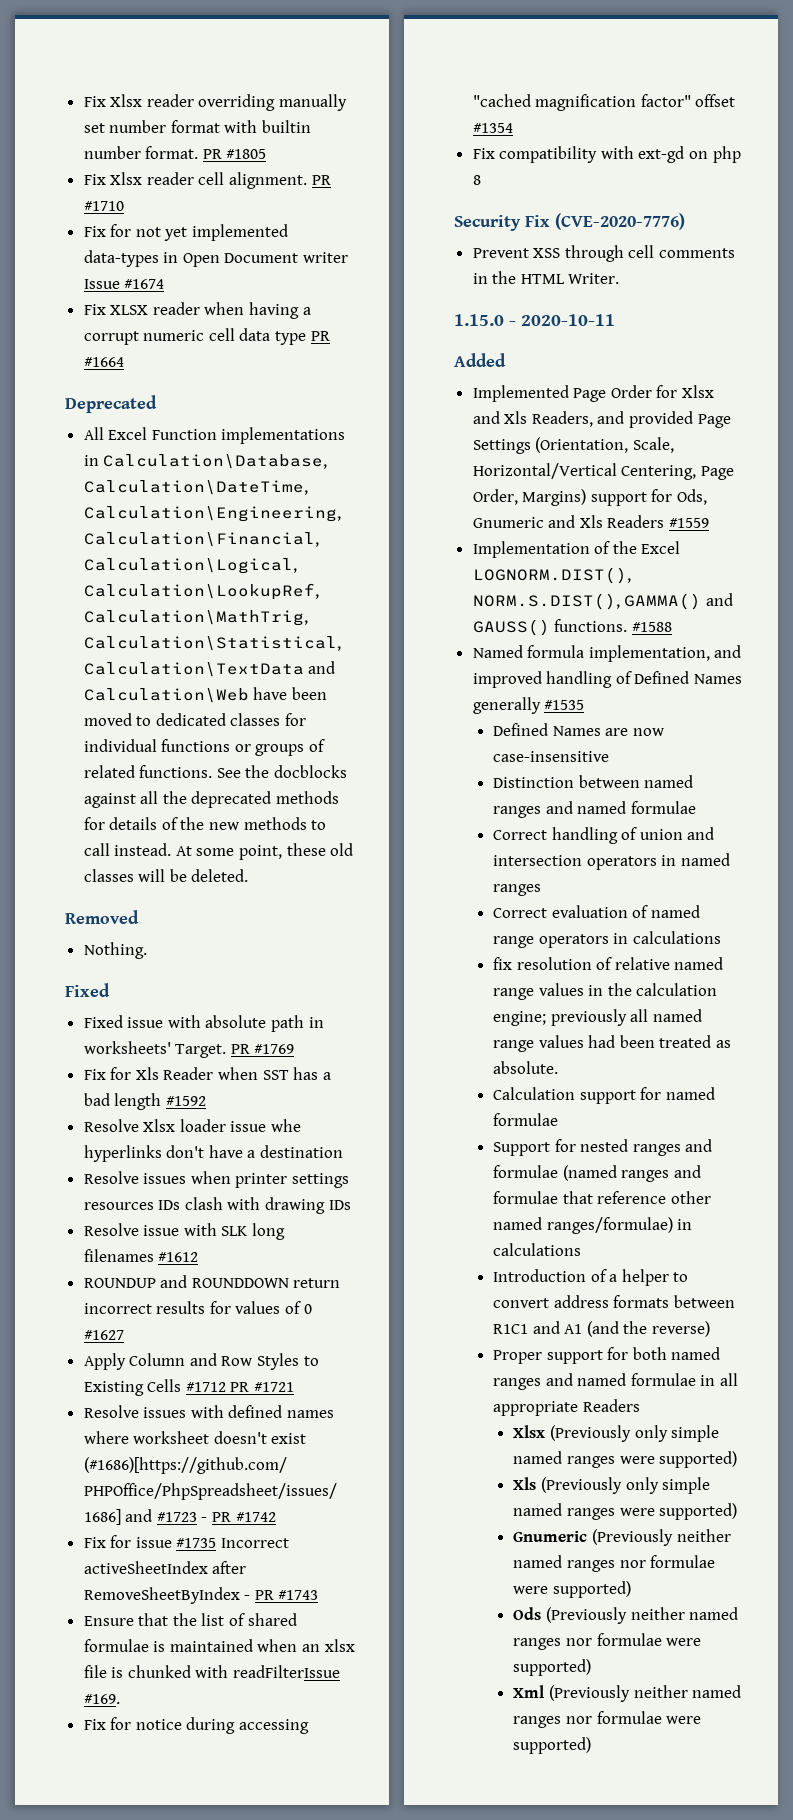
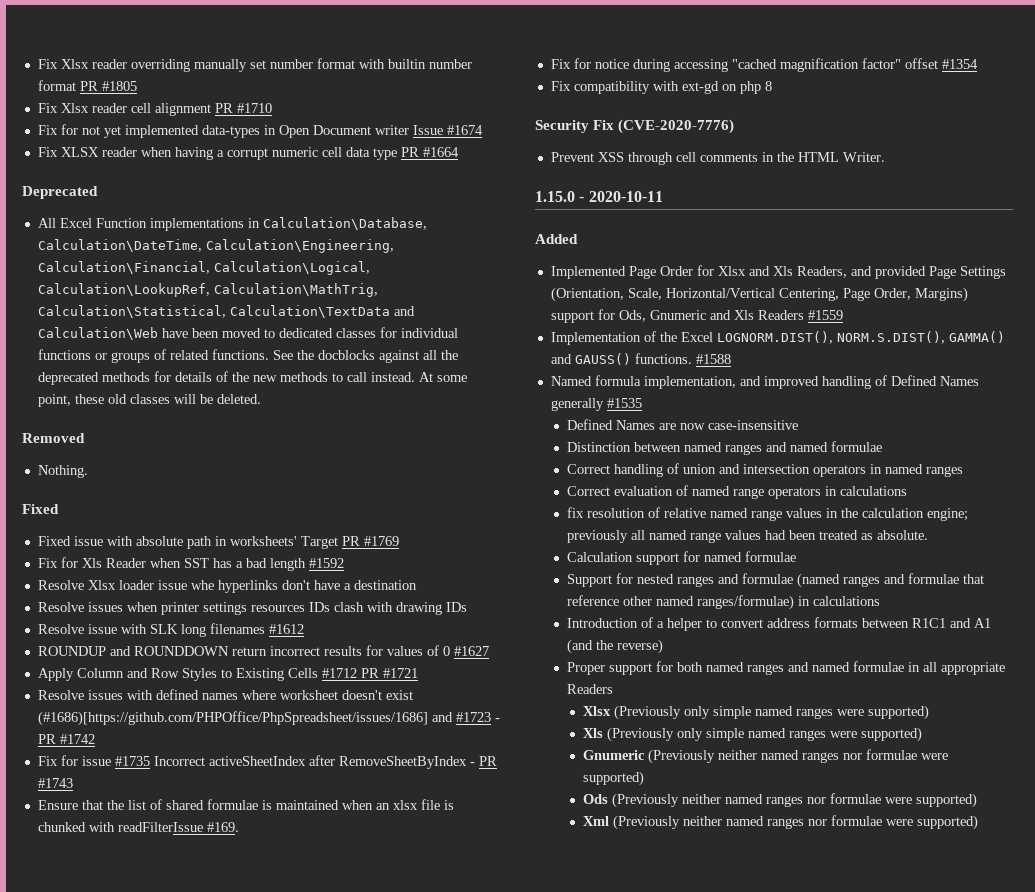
- Fix Xlsx reader overriding manually set number format with builtin number format. PR #1805
+ Fix Xlsx reader overriding manually set number format with builtin number format PR #1805
- Fix Xlsx reader cell alignment. PR #1710
+ Fix Xlsx reader cell alignment PR #1710
- Fixed issue with absolute path in worksheets' Target. PR #1769
+ Fixed issue with absolute path in worksheets' Target PR #1769

